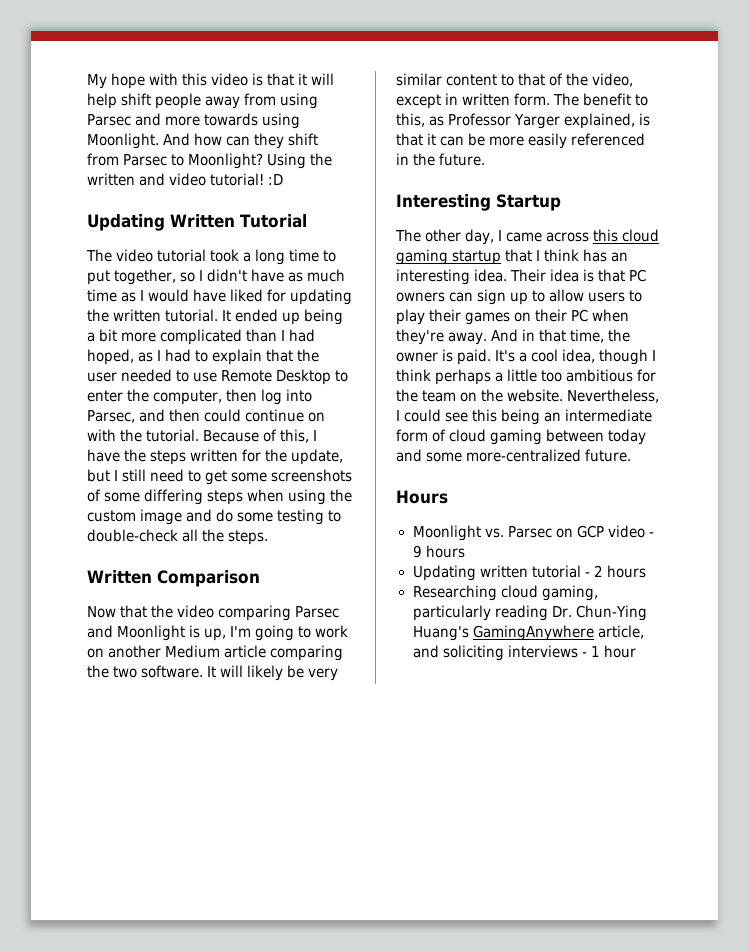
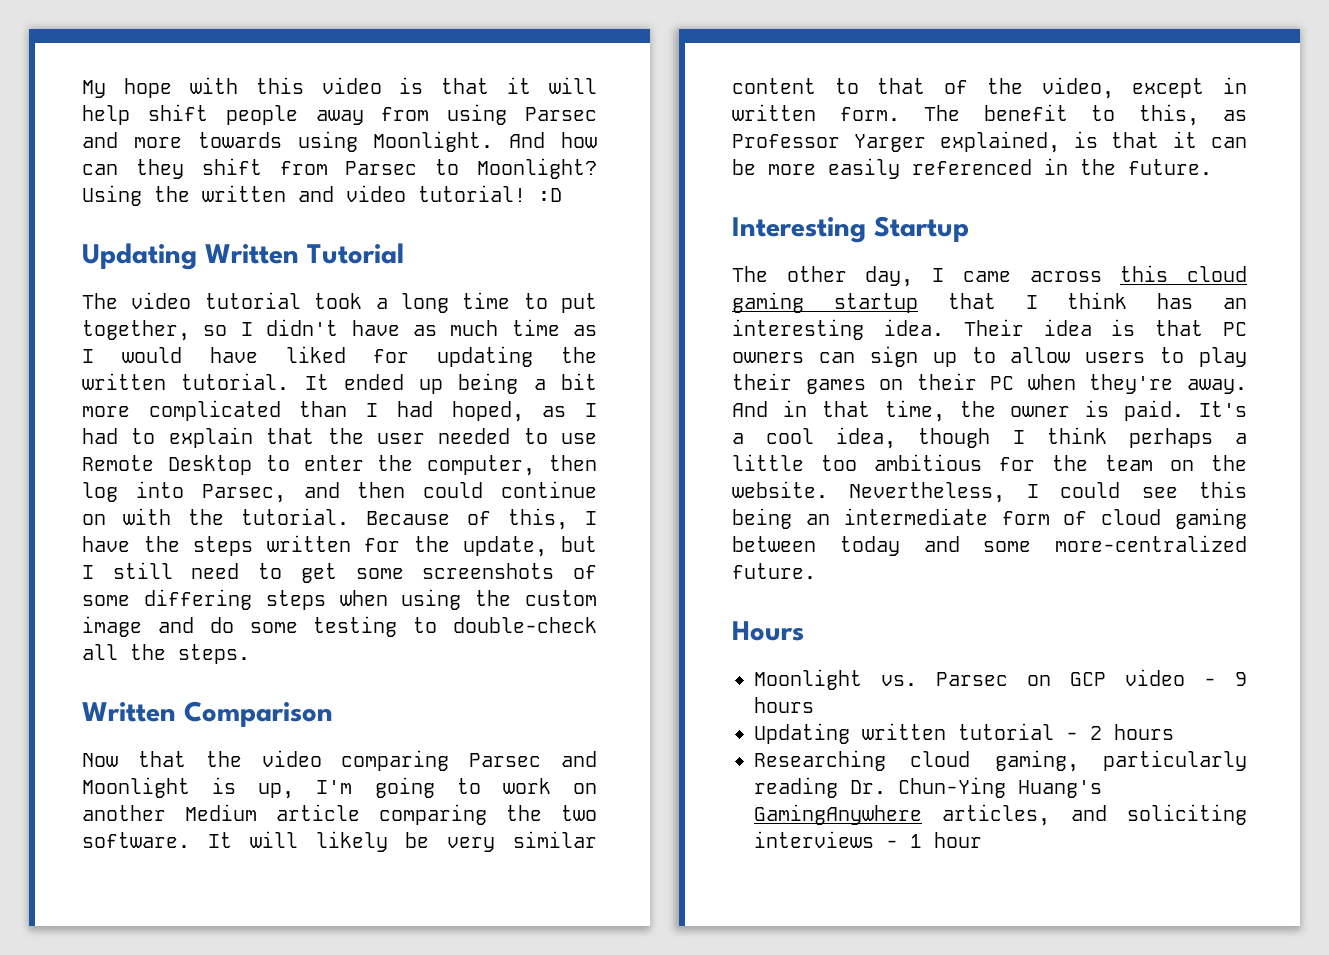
- Researching cloud gaming, particularly reading Dr. Chun-Ying Huang's GamingAnywhere article, and soliciting interviews - 1 hour
+ Researching cloud gaming, particularly reading Dr. Chun-Ying Huang's GamingAnywhere articles, and soliciting interviews - 1 hour

